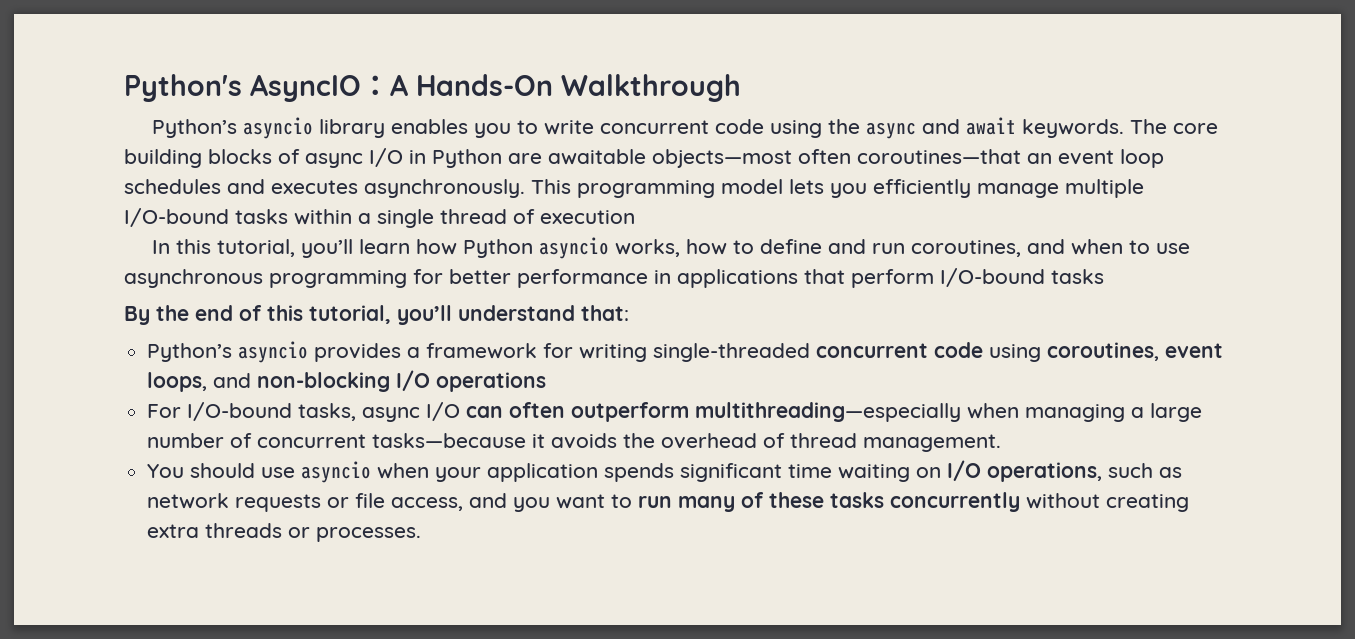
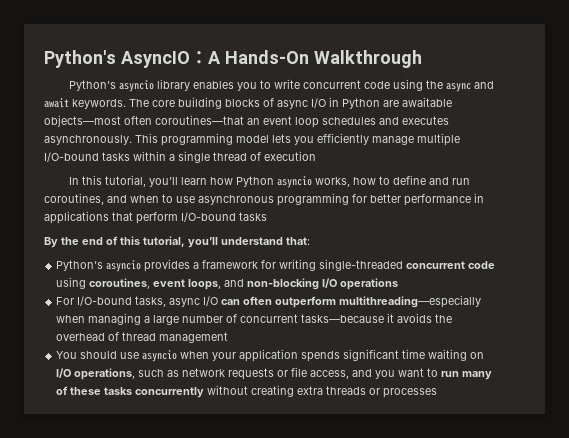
- For I/O-bound tasks, async I/O can often outperform multithreading—especially when managing a large number of concurrent tasks—because it avoids the overhead of thread management.
+ For I/O-bound tasks, async I/O can often outperform multithreading—especially when managing a large number of concurrent tasks—because it avoids the overhead of thread management
- You should use asyncio when your application spends significant time waiting on I/O operations, such as network requests or file access, and you want to run many of these tasks concurrently without creating extra threads or processes.
+ You should use asyncio when your application spends significant time waiting on I/O operations, such as network requests or file access, and you want to run many of these tasks concurrently without creating extra threads or processes

